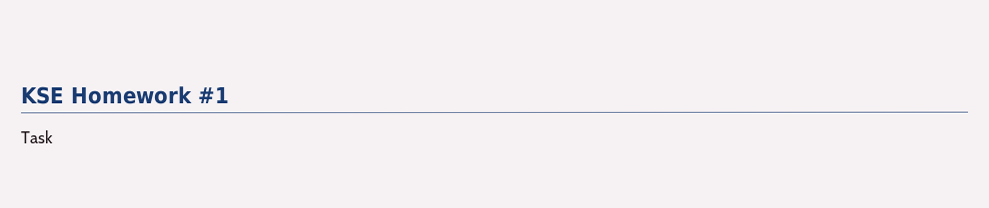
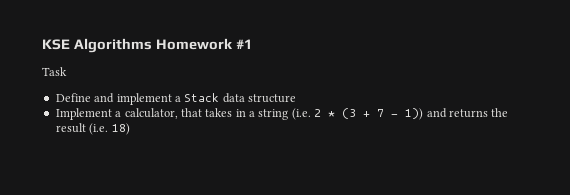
- KSE Homework #1
+ KSE Algorithms Homework #1
+ Define and implement a Stack data structure
+ Implement a calculator, that takes in a string (i.e. 2 * (3 + 7 - 1)) and returns the result (i.e. 18)

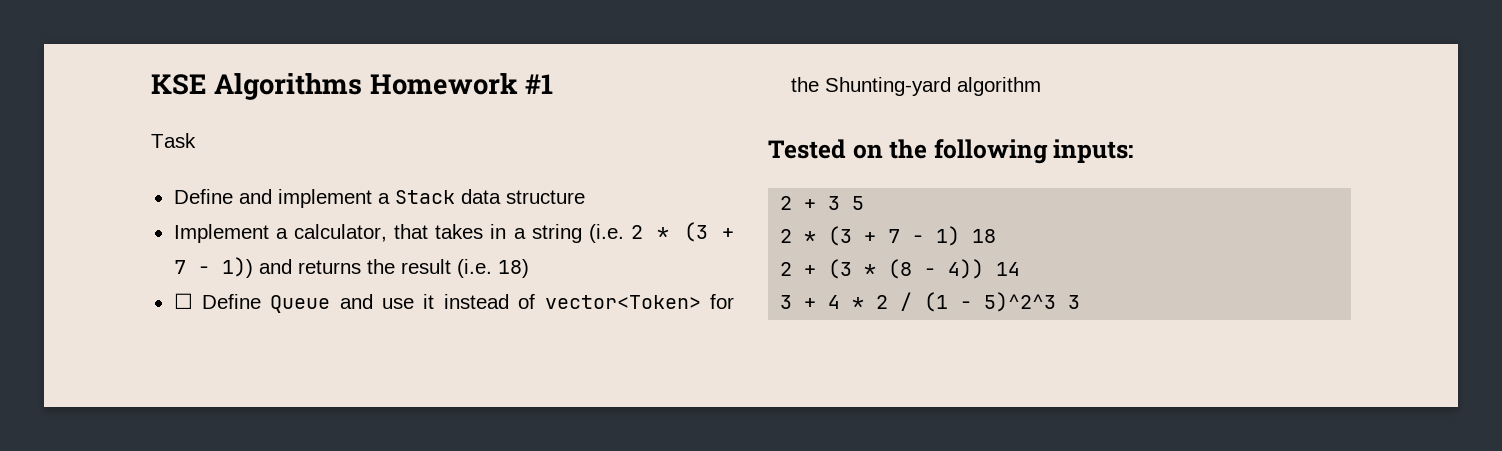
+ ☐ Define Queue and use it instead of vector<Token> for the Shunting-yard algorithm
+ Tested on the following inputs:
+ 2 + 3 5
+ 2 * (3 + 7 - 1) 18
+ 2 + (3 * (8 - 4)) 14
+ 3 + 4 * 2 / (1 - 5)^2^3 3

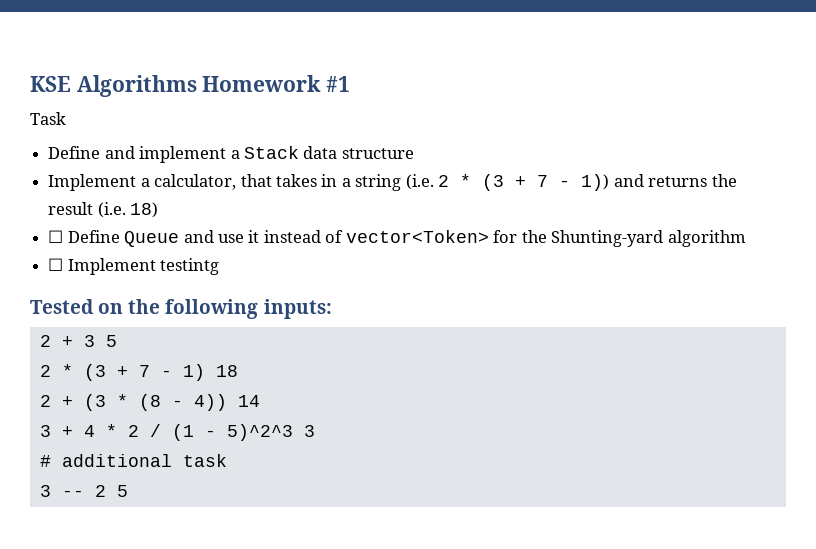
+ ☐ Implement testintg
+ # additional task
+ 3 -- 2 5

